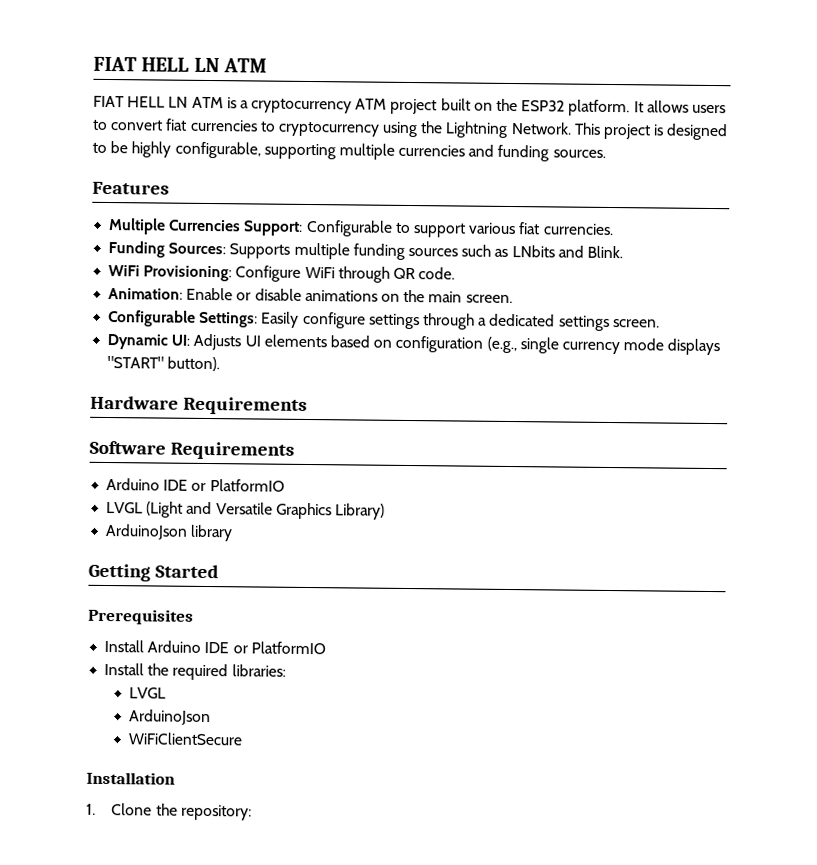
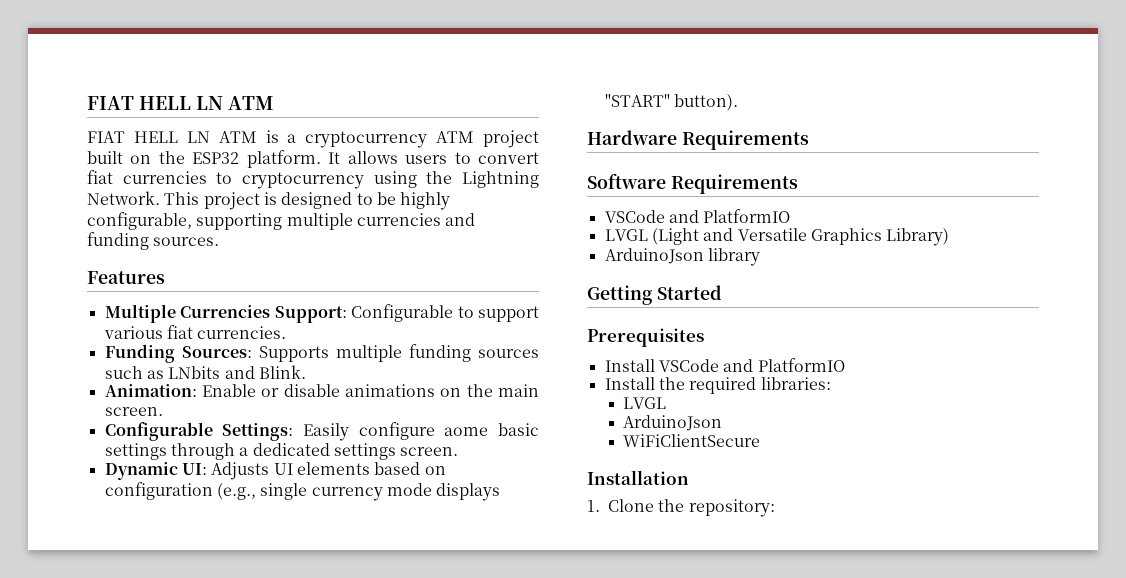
- WiFi Provisioning: Configure WiFi through QR code.
- Configurable Settings: Easily configure settings through a dedicated settings screen.
+ Configurable Settings: Easily configure aome basic settings through a dedicated settings screen.
  Software Requirements
- Arduino IDE or PlatformIO
+ VSCode and PlatformIO
- Install Arduino IDE or PlatformIO
+ Install VSCode and PlatformIO

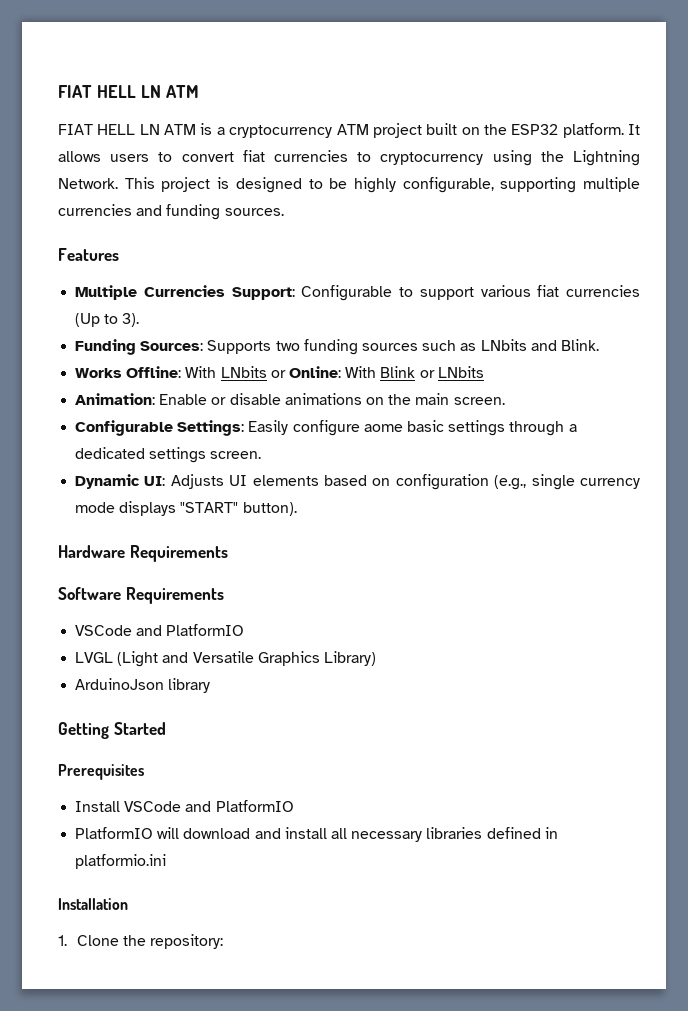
- Multiple Currencies Support: Configurable to support various fiat currencies.
+ Multiple Currencies Support: Configurable to support various fiat currencies (Up to 3).
- Funding Sources: Supports multiple funding sources such as LNbits and Blink.
+ Funding Sources: Supports two funding sources such as LNbits and Blink.
+ Works Offline: With LNbits or Online: With Blink or LNbits
- Install the required libraries:
- LVGL
- ArduinoJson
- WiFiClientSecure
+ PlatformIO will download and install all necessary libraries defined in platformio.ini

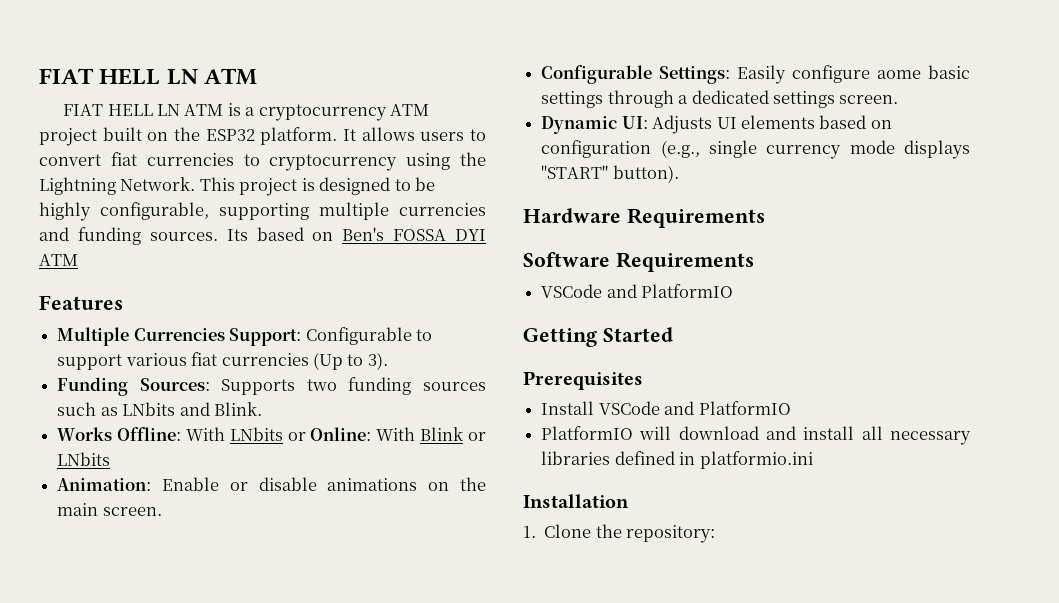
+ Its based on Ben's FOSSA DYI ATM
- LVGL (Light and Versatile Graphics Library)
- ArduinoJson library

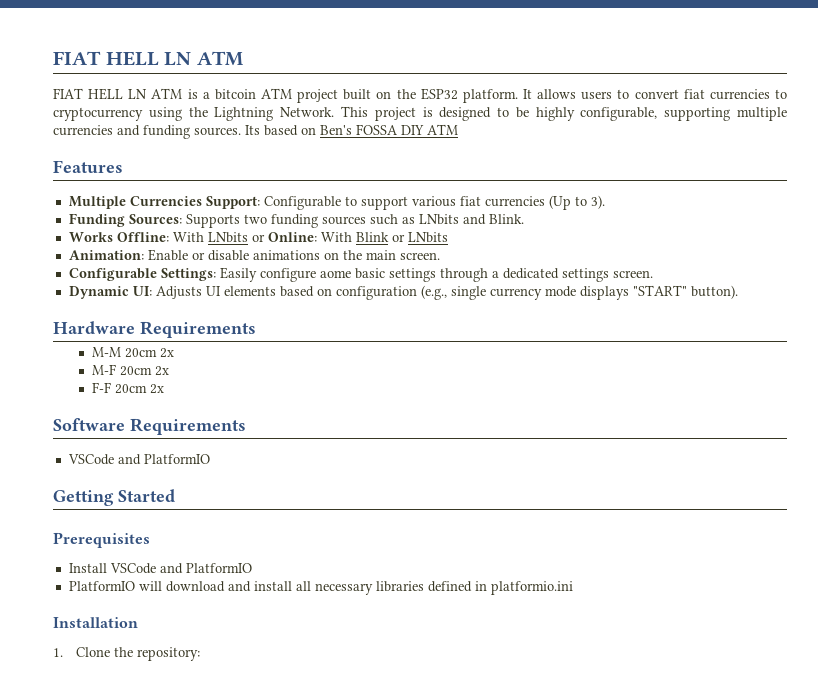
- FIAT HELL LN ATM is a cryptocurrency ATM project built on the ESP32 platform.
+ FIAT HELL LN ATM is a bitcoin ATM project built on the ESP32 platform.
- Its based on Ben's FOSSA DYI ATM
+ Its based on Ben's FOSSA DIY ATM
+ M-M 20cm 2x
+ M-F 20cm 2x
+ F-F 20cm 2x

